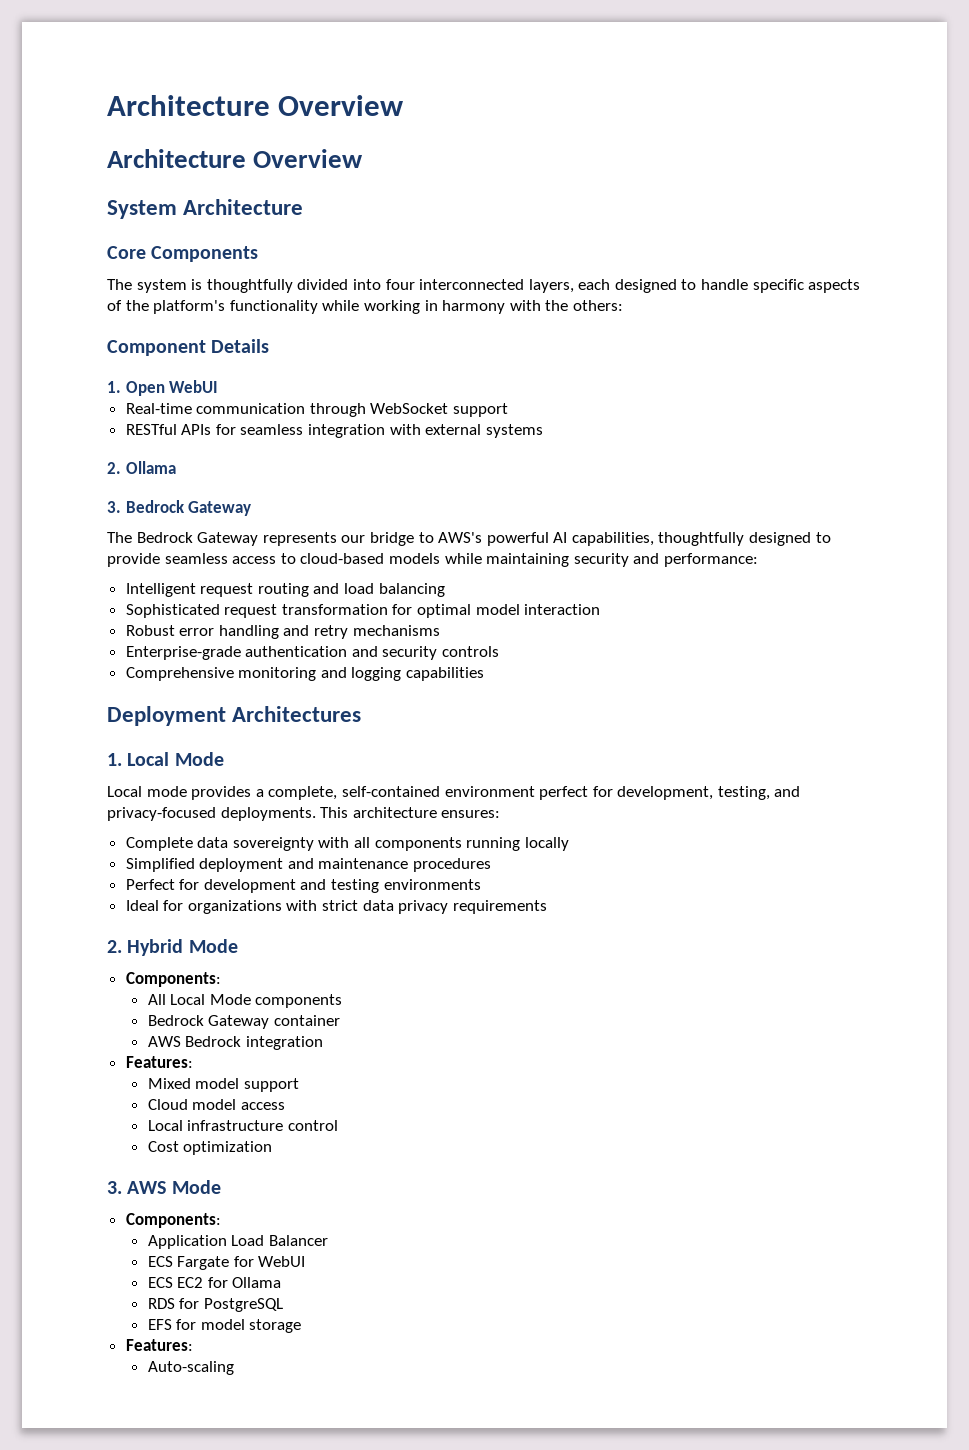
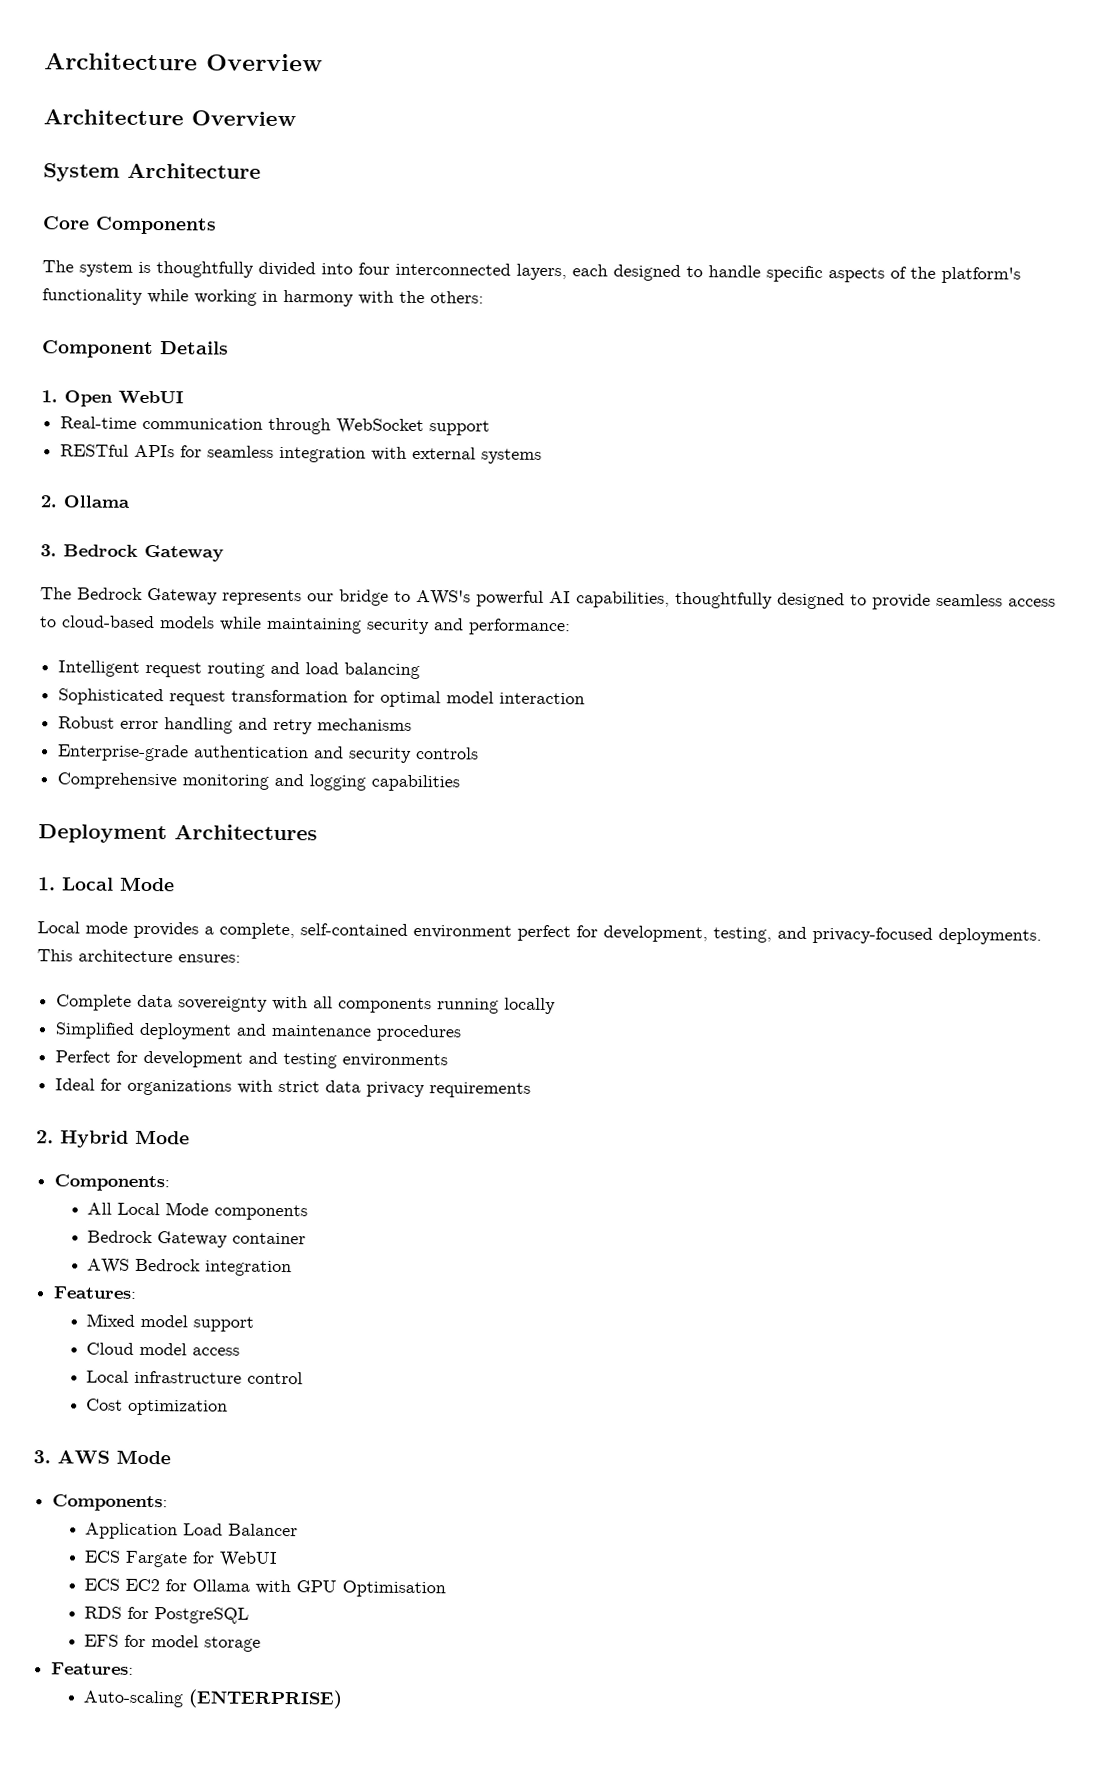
- ECS EC2 for Ollama
+ ECS EC2 for Ollama with GPU Optimisation
- Auto-scaling
+ Auto-scaling (ENTERPRISE)

